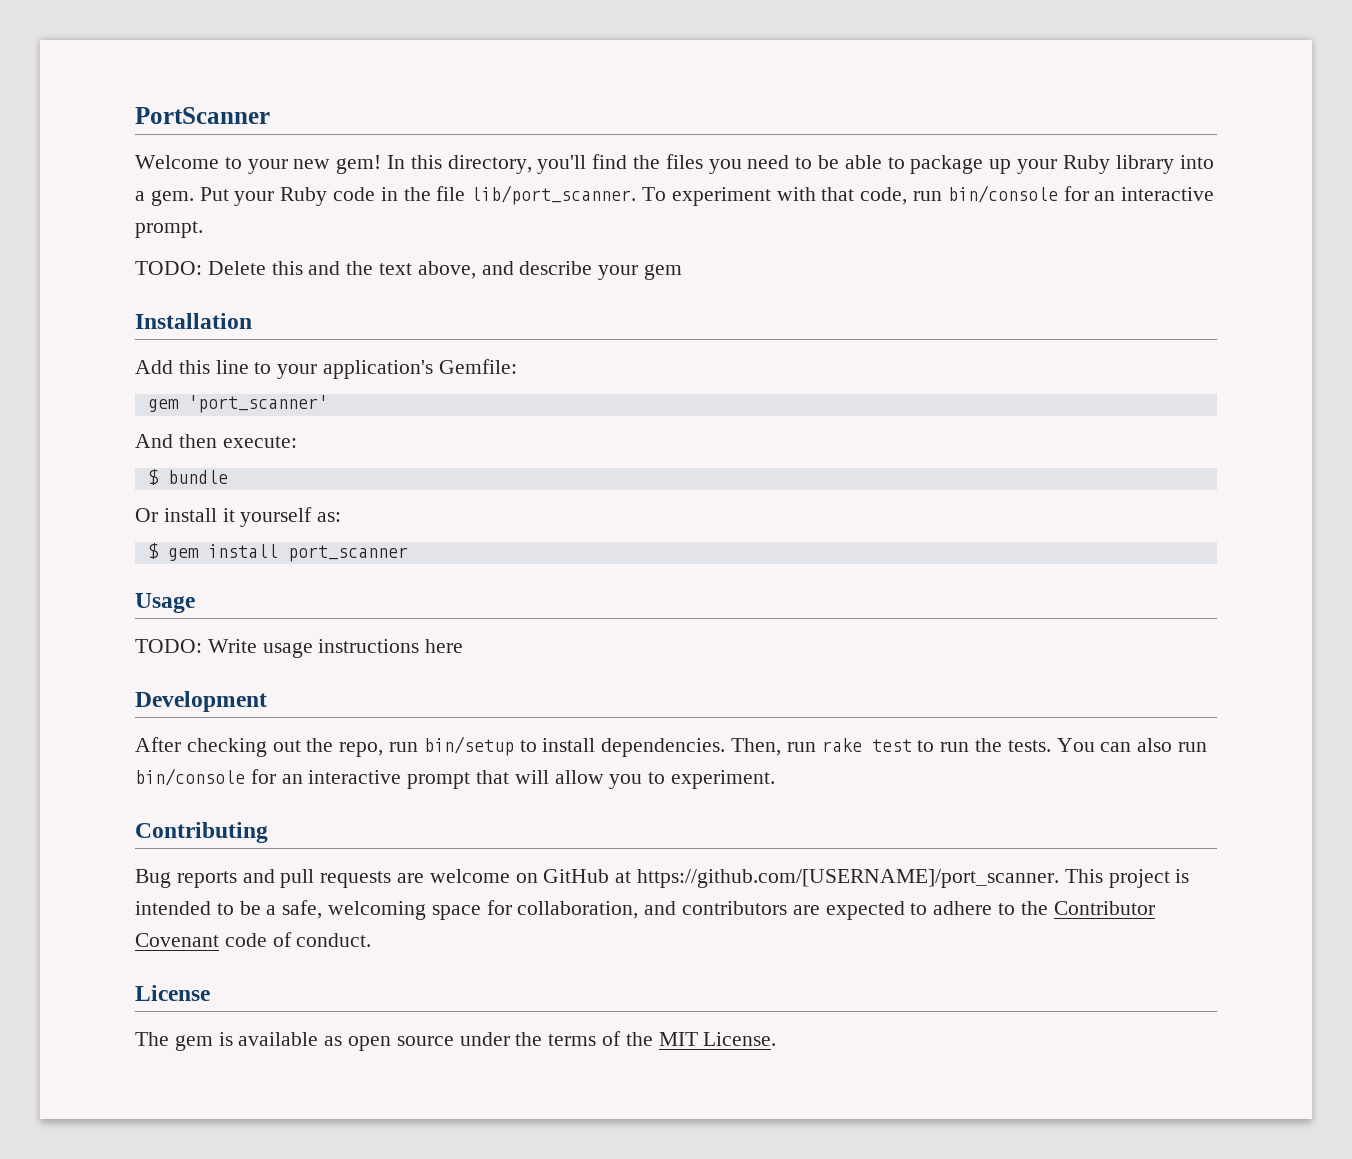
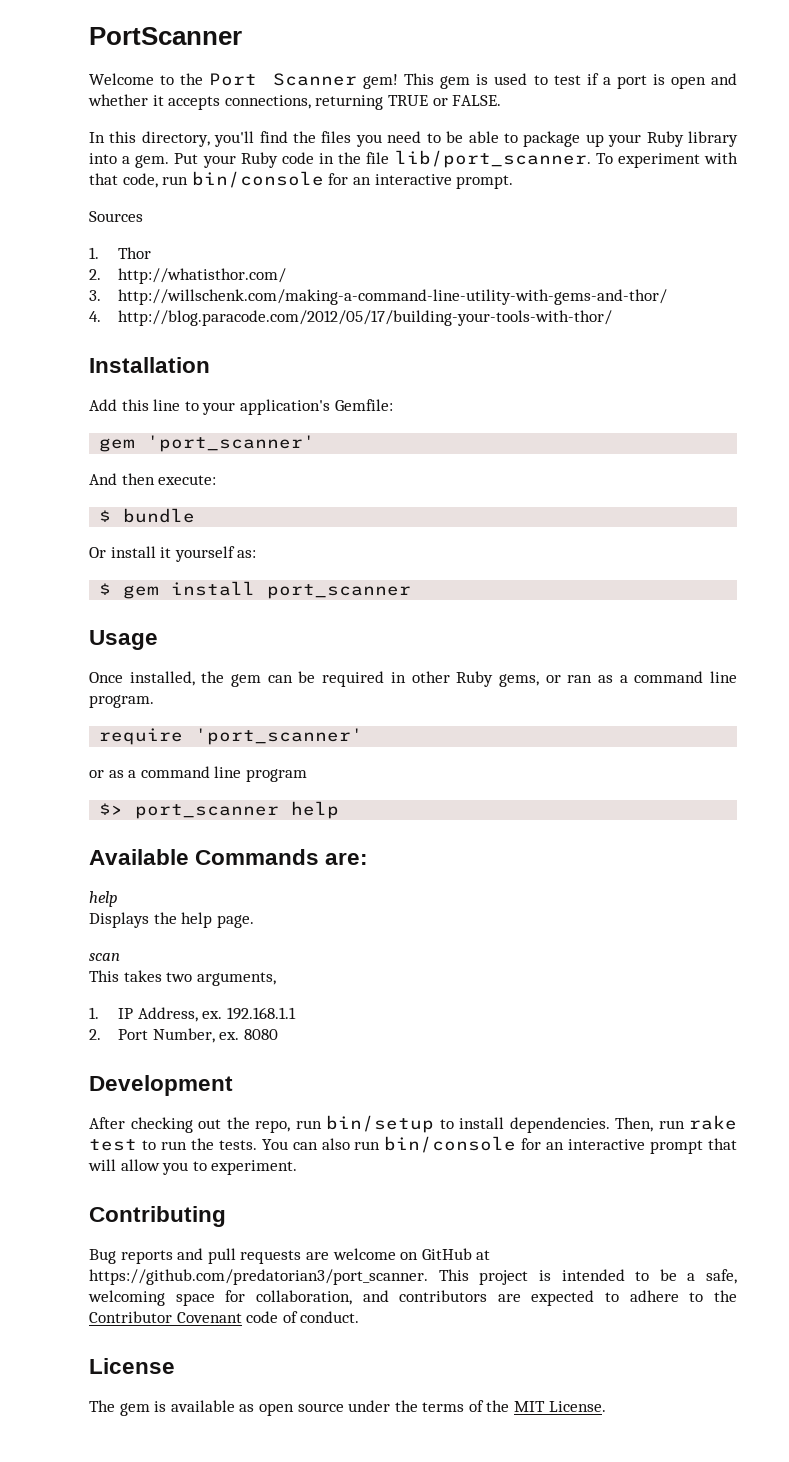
- Welcome to your new gem! In this directory, you'll find the files you need to be able to package up your Ruby library into a gem.
+ Welcome to the Port Scanner gem! This gem is used to test if a port is open and whether it accepts connections, returning TRUE or FALSE.
+ In this directory, you'll find the files you need to be able to package up your Ruby library into a gem.
- TODO: Delete this and the text above, and describe your gem
+ Sources
+ 1. Thor
+ 2. http://whatisthor.com/
+ 3. http://willschenk.com/making-a-command-line-utility-with-gems-and-thor/
+ 4. http://blog.paracode.com/2012/05/17/building-your-tools-with-thor/
- TODO: Write usage instructions here
+ Once installed, the gem can be required in other Ruby gems, or ran as a command line program.
+ require 'port_scanner'
+ or as a command line program
+ $> port_scanner help
+ Available Commands are:
+ help
+ Displays the help page.
+ scan
+ This takes two arguments,
+ 1. IP Address, ex. 192.168.1.1
+ 2. Port Number, ex. 8080
- Bug reports and pull requests are welcome on GitHub at https://github.com/[USERNAME]/port_scanner. This project is intended to be a safe, welcoming space for collaboration, and contributors are expected to adhere to the Contributor Covenant code of conduct.
+ Bug reports and pull requests are welcome on GitHub at https://github.com/predatorian3/port_scanner. This project is intended to be a safe, welcoming space for collaboration, and contributors are expected to adhere to the Contributor Covenant code of conduct.

